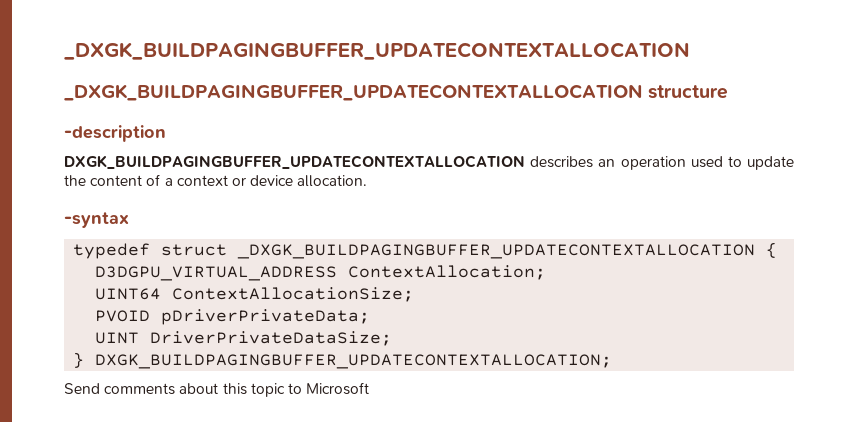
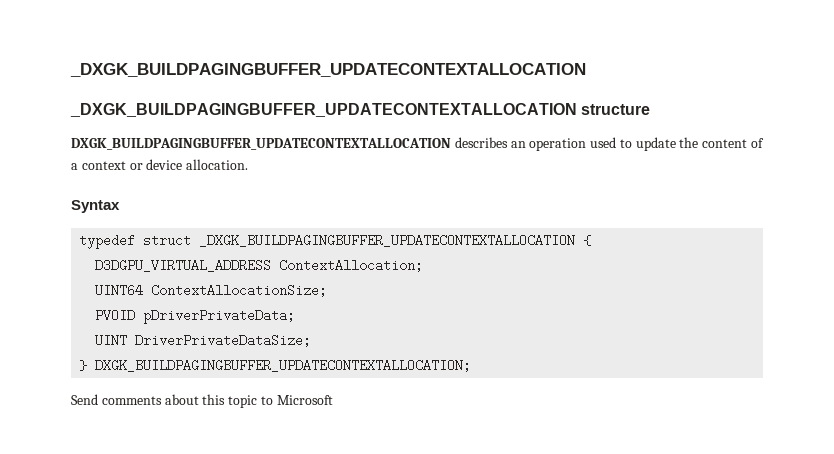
- -description
- -syntax
+ Syntax

